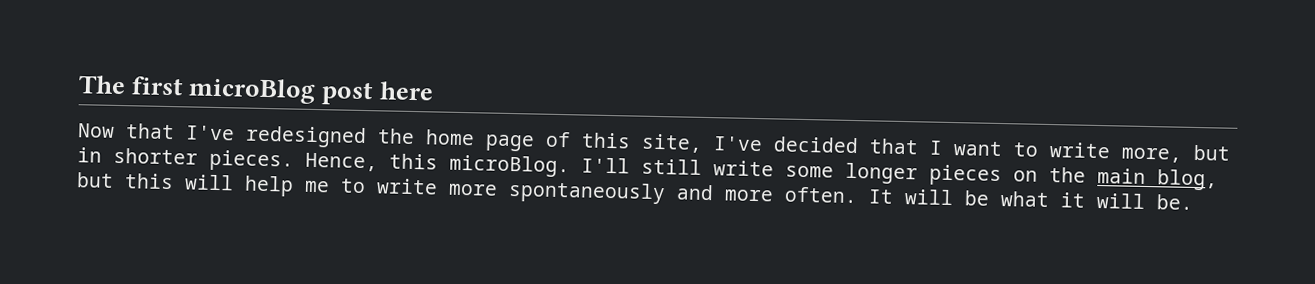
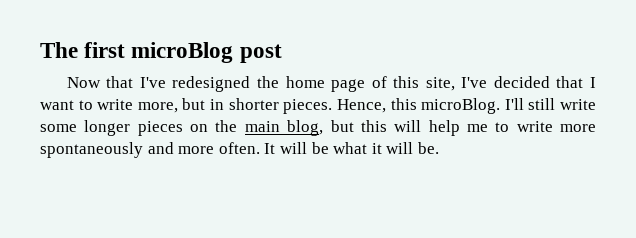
- The first microBlog post here
+ The first microBlog post

